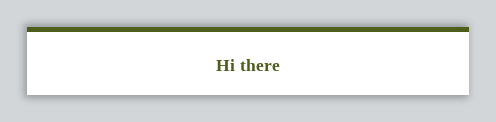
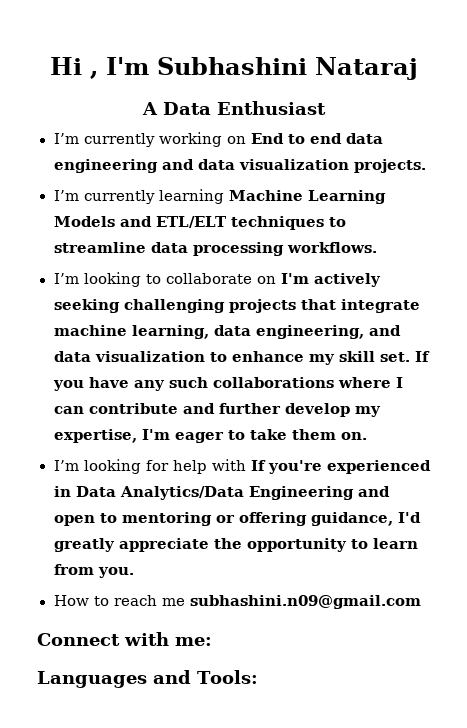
- Hi there
+ Hi , I'm Subhashini Nataraj
+ A Data Enthusiast
+ I’m currently working on End to end data engineering and data visualization projects.
+ I’m currently learning Machine Learning Models and ETL/ELT techniques to streamline data processing workflows.
+ I’m looking to collaborate on I'm actively seeking challenging projects that integrate machine learning, data engineering, and data visualization to enhance my skill set. If you have any such collaborations where I can contribute and further develop my expertise, I'm eager to take them on.
+ I’m looking for help with If you're experienced in Data Analytics/Data Engineering and open to mentoring or offering guidance, I'd greatly appreciate the opportunity to learn from you.
+ How to reach me subhashini.n09@gmail.com
+ Connect with me:
+ Languages and Tools:

